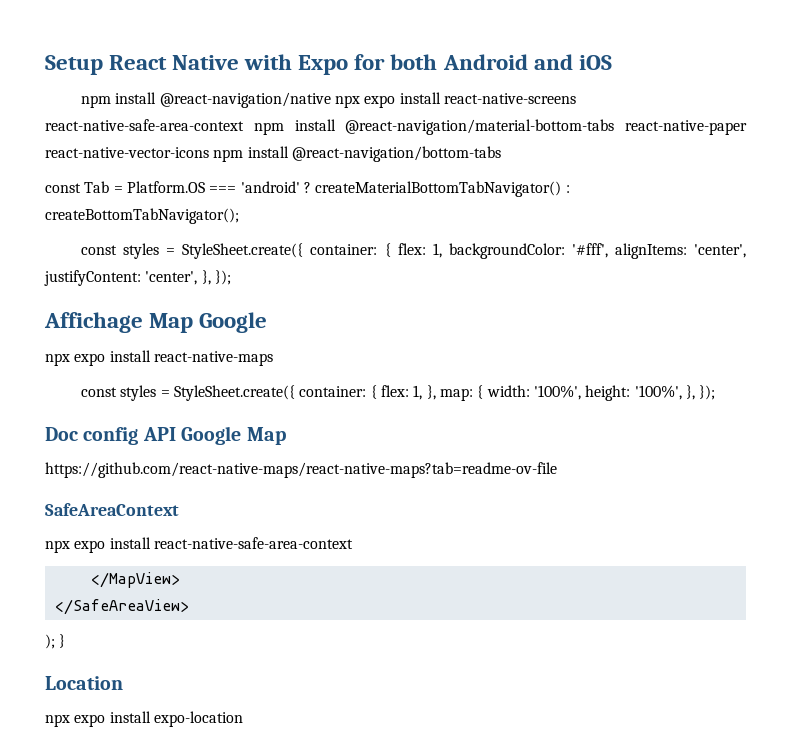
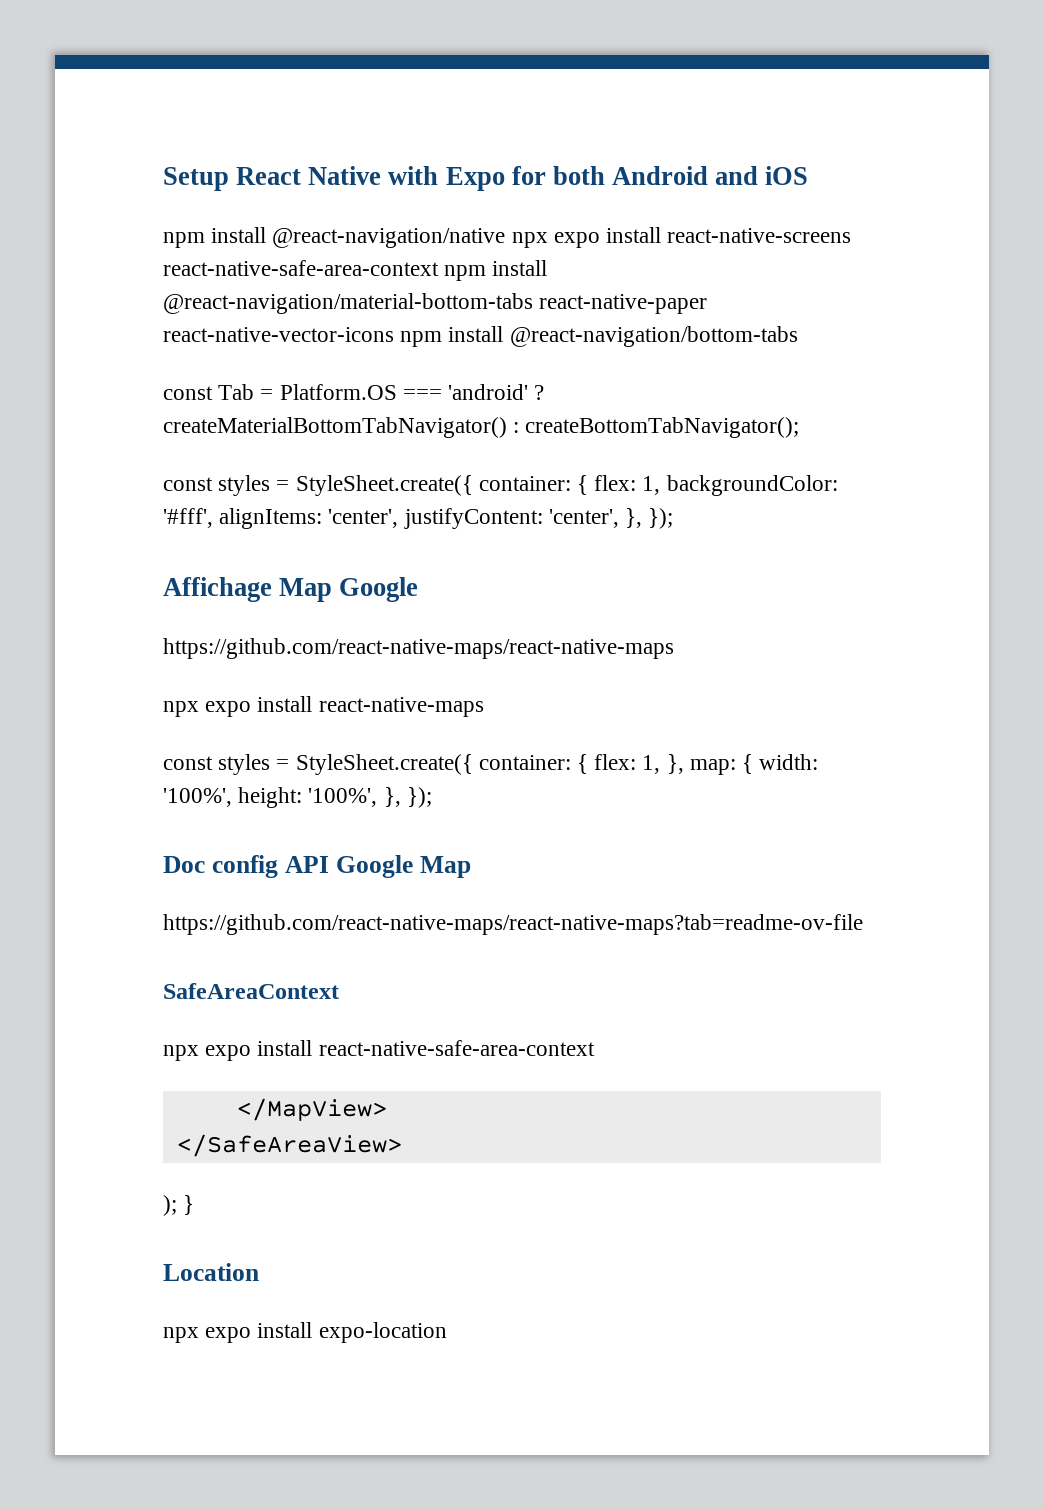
+ https://github.com/react-native-maps/react-native-maps

